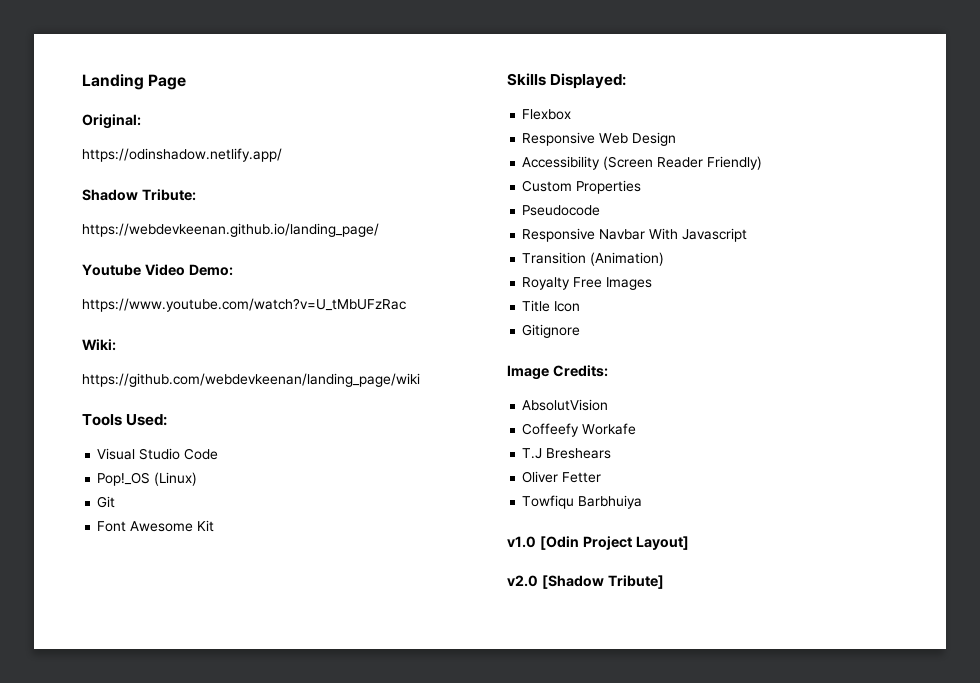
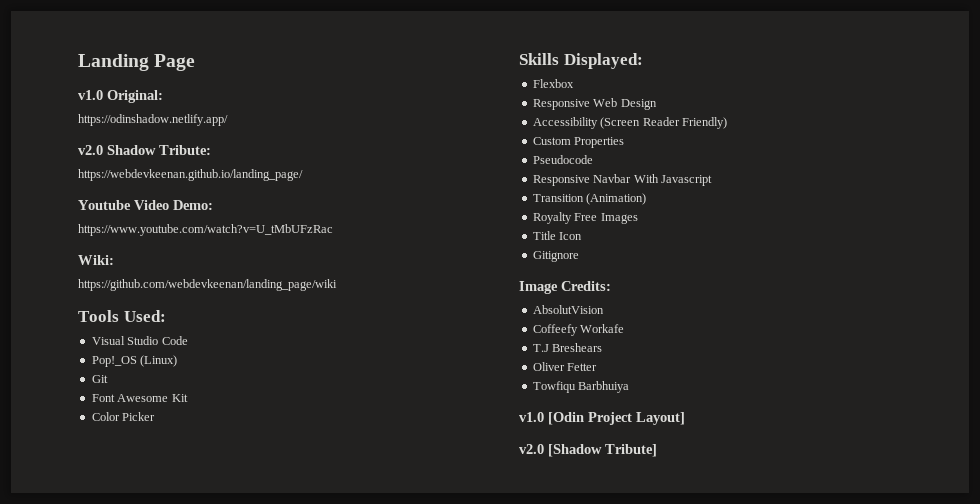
- Original:
+ v1.0 Original:
- Shadow Tribute:
+ v2.0 Shadow Tribute:
+ Color Picker

